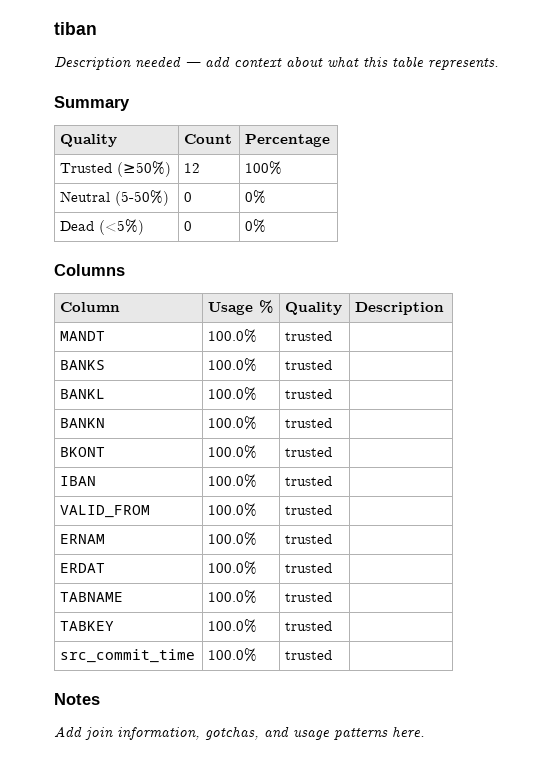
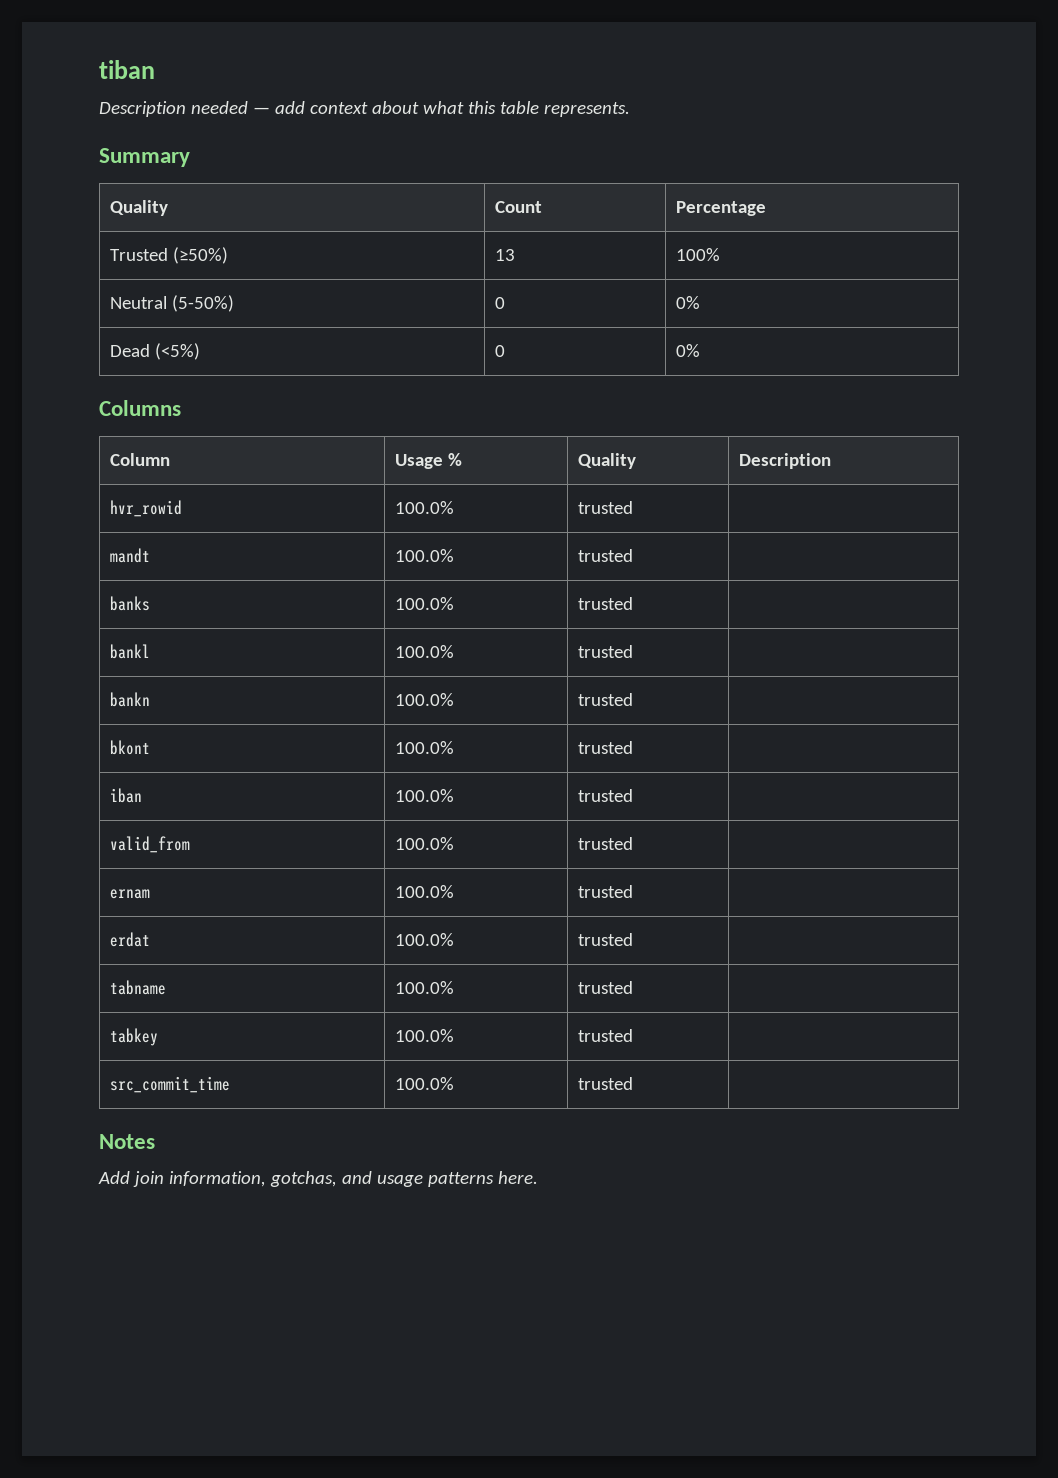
- Trusted (≥50%) | 12 | 100%
+ Trusted (≥50%) | 13 | 100%
- MANDT | 100.0% | trusted |
- BANKS | 100.0% | trusted |
- BANKL | 100.0% | trusted |
- BANKN | 100.0% | trusted |
- BKONT | 100.0% | trusted |
- IBAN | 100.0% | trusted |
- VALID_FROM | 100.0% | trusted |
- ERNAM | 100.0% | trusted |
- ERDAT | 100.0% | trusted |
- TABNAME | 100.0% | trusted |
- TABKEY | 100.0% | trusted |
+ hvr_rowid | 100.0% | trusted |
+ mandt | 100.0% | trusted |
+ banks | 100.0% | trusted |
+ bankl | 100.0% | trusted |
+ bankn | 100.0% | trusted |
+ bkont | 100.0% | trusted |
+ iban | 100.0% | trusted |
+ valid_from | 100.0% | trusted |
+ ernam | 100.0% | trusted |
+ erdat | 100.0% | trusted |
+ tabname | 100.0% | trusted |
+ tabkey | 100.0% | trusted |

